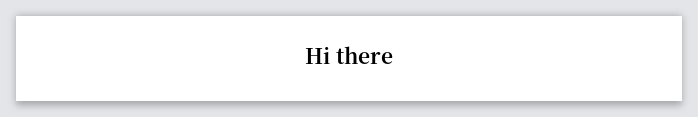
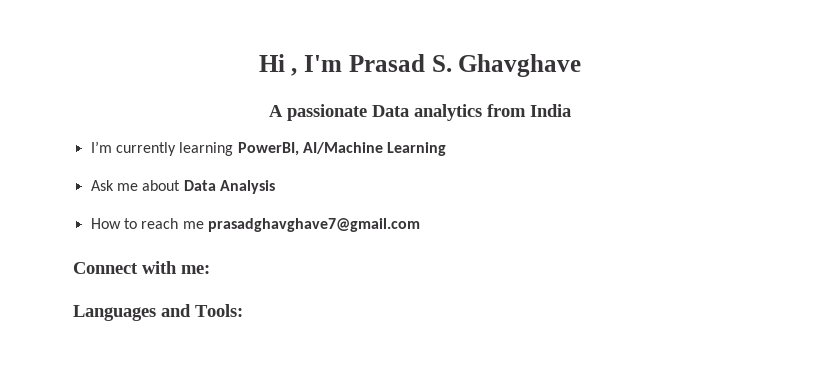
- Hi there
+ Hi , I'm Prasad S. Ghavghave
+ A passionate Data analytics from India
+ I’m currently learning PowerBI, AI/Machine Learning
+ Ask me about Data Analysis
+ How to reach me prasadghavghave7@gmail.com
+ Connect with me:
+ Languages and Tools:

